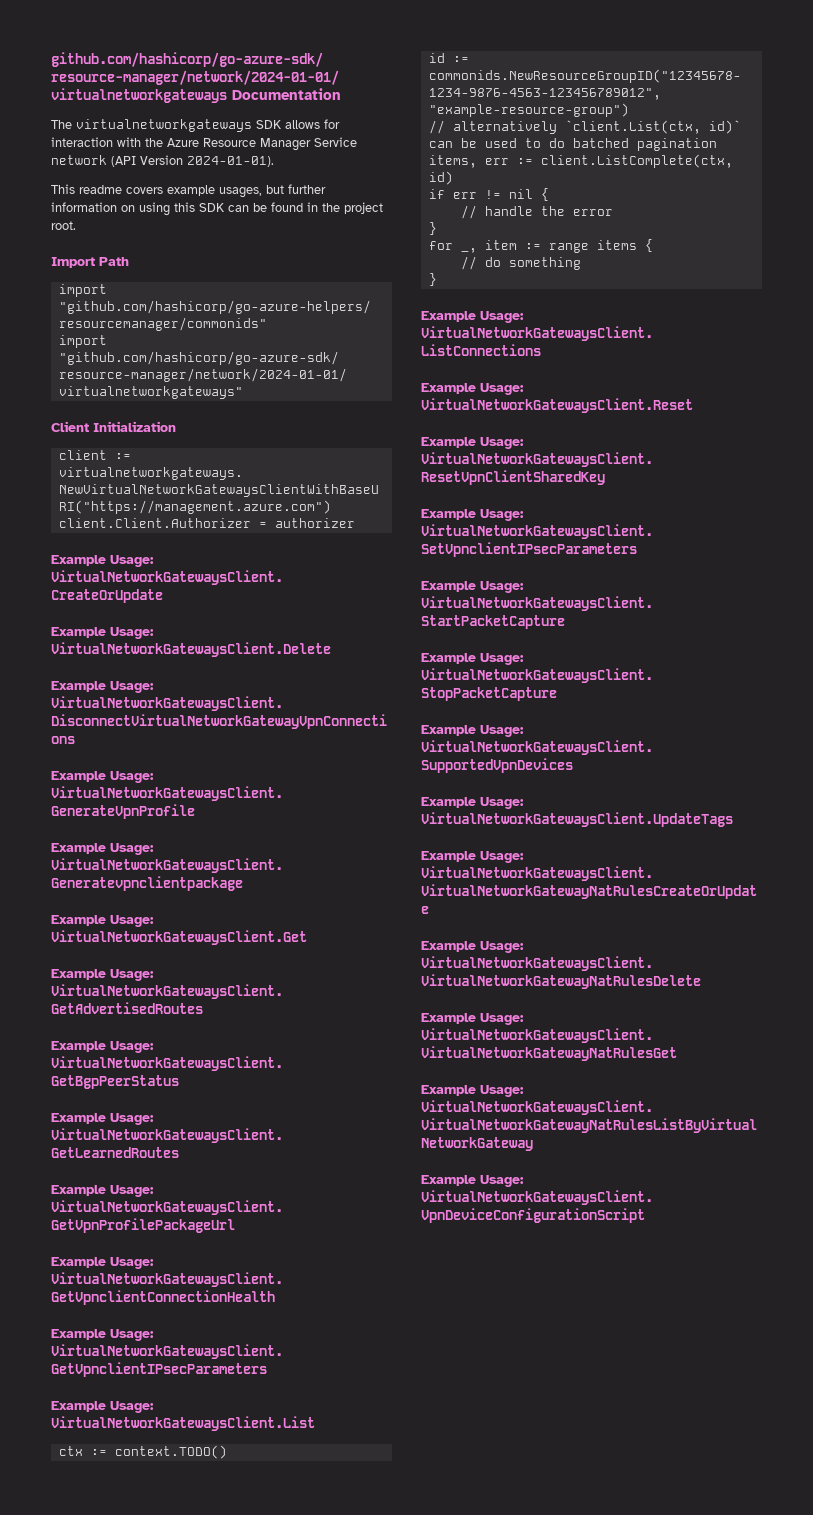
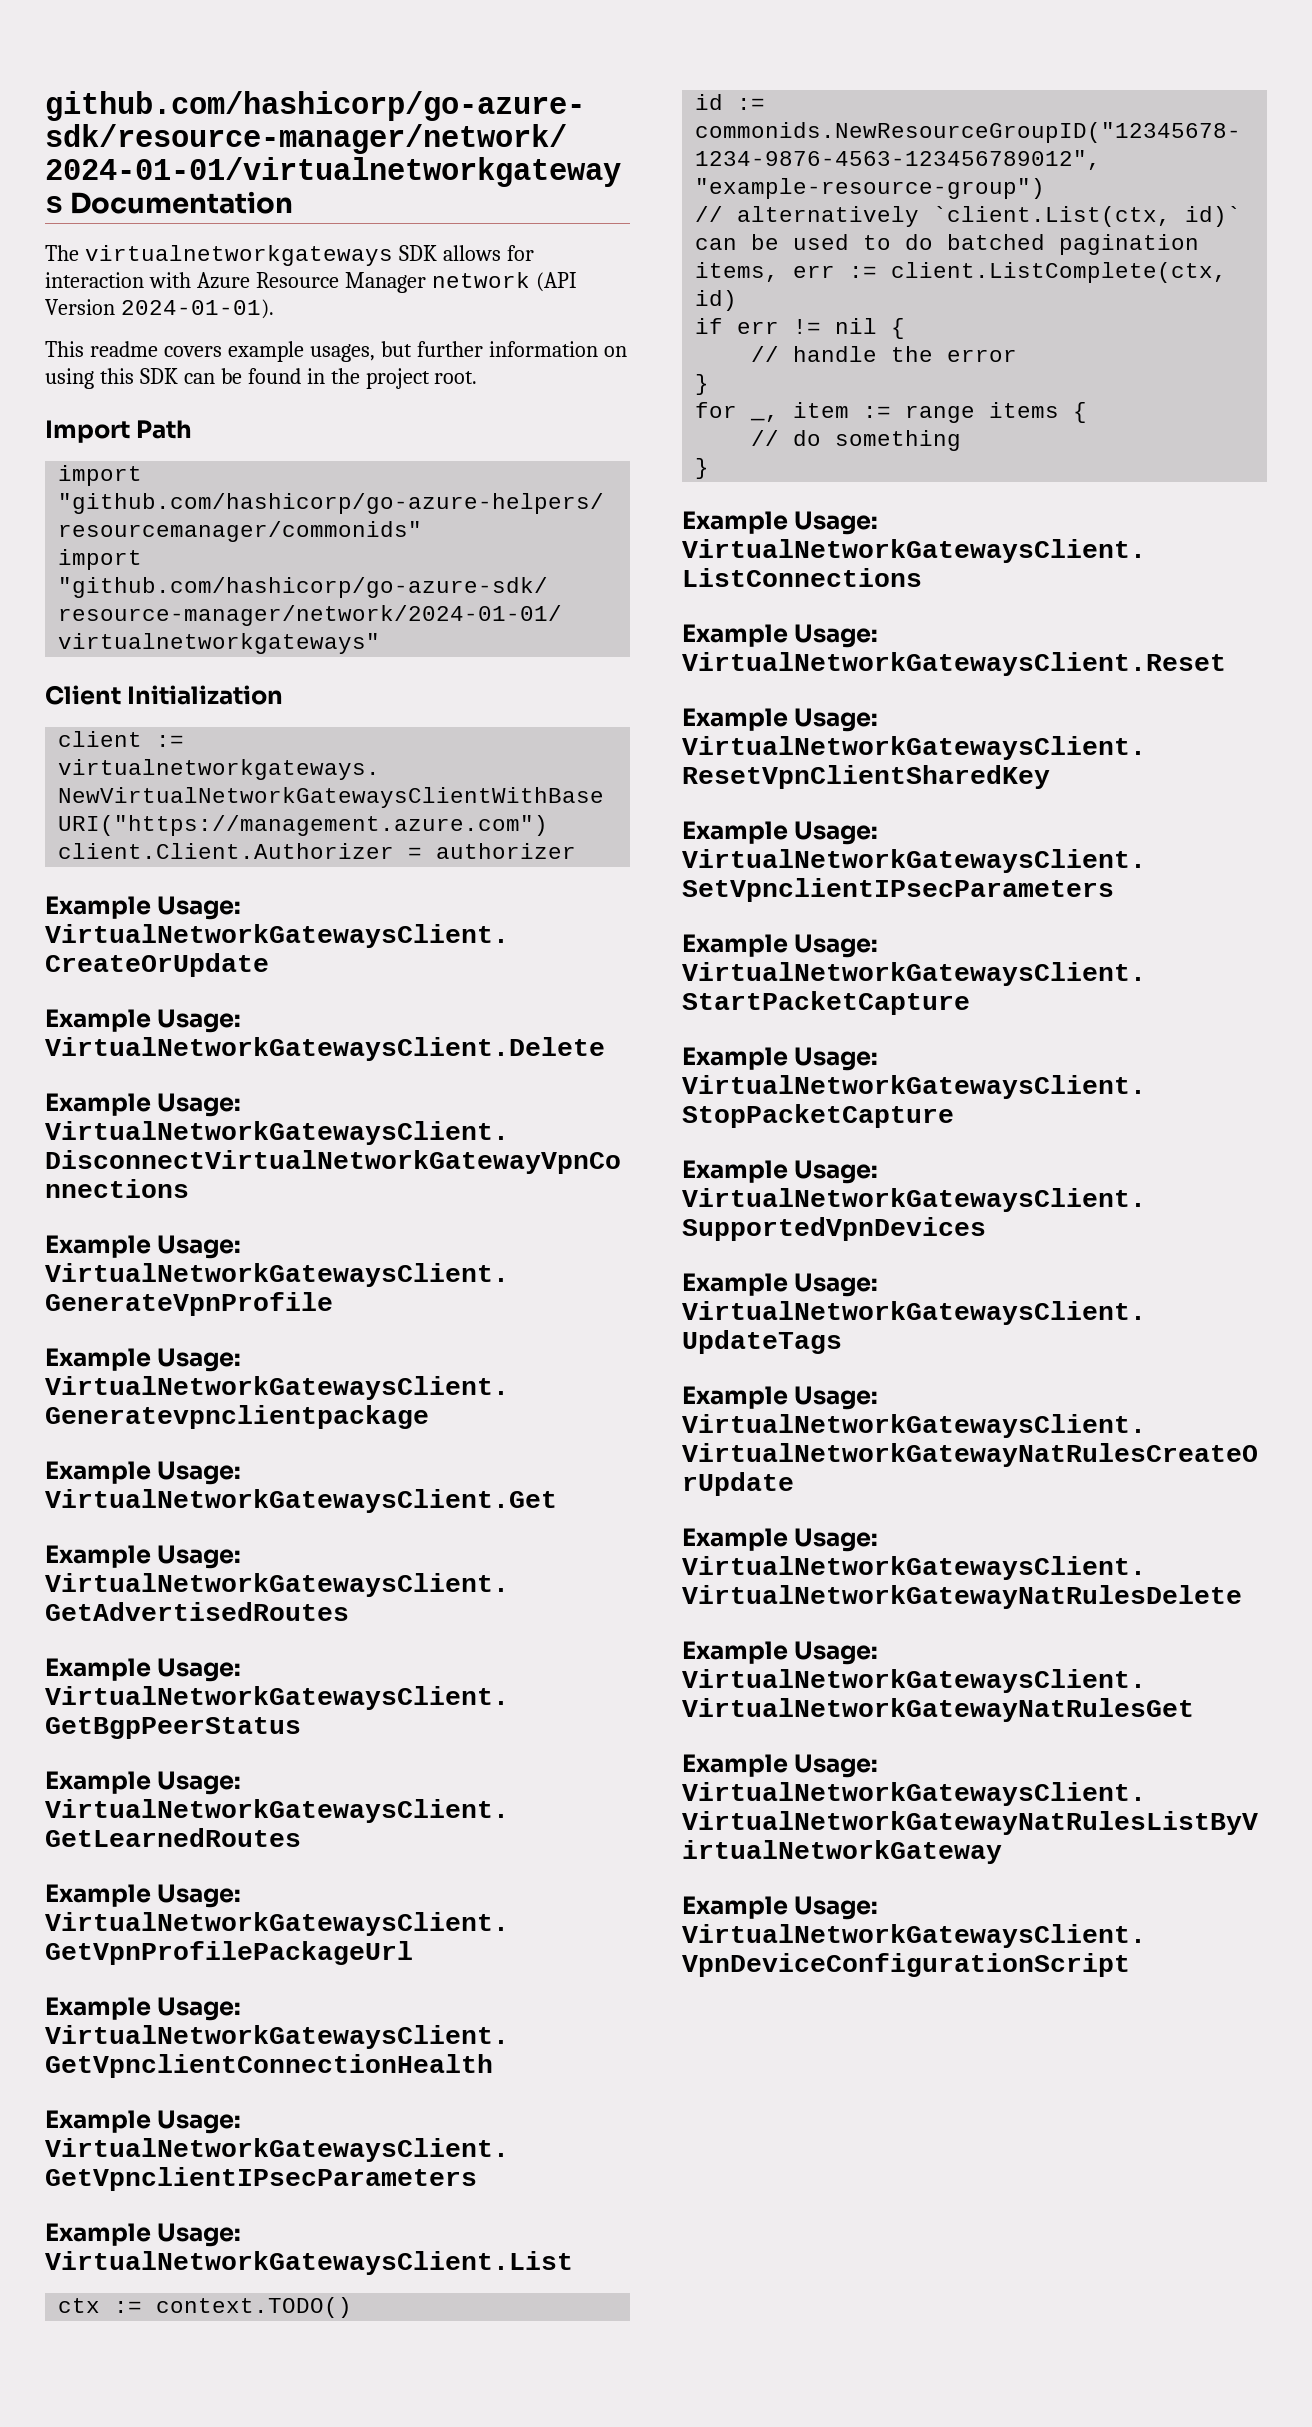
- The virtualnetworkgateways SDK allows for interaction with the Azure Resource Manager Service network (API Version 2024-01-01).
+ The virtualnetworkgateways SDK allows for interaction with Azure Resource Manager network (API Version 2024-01-01).

